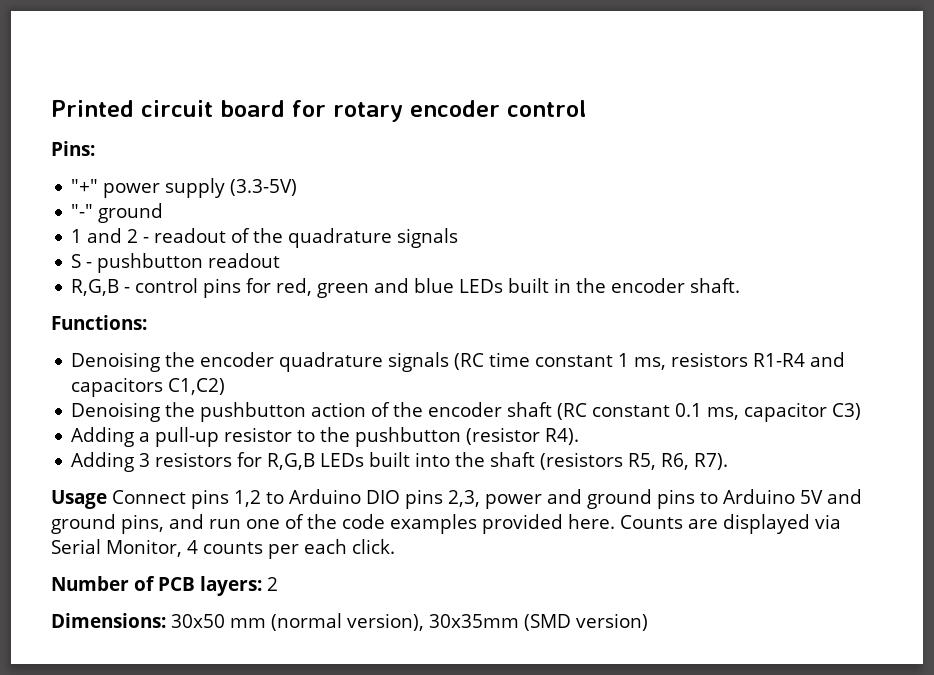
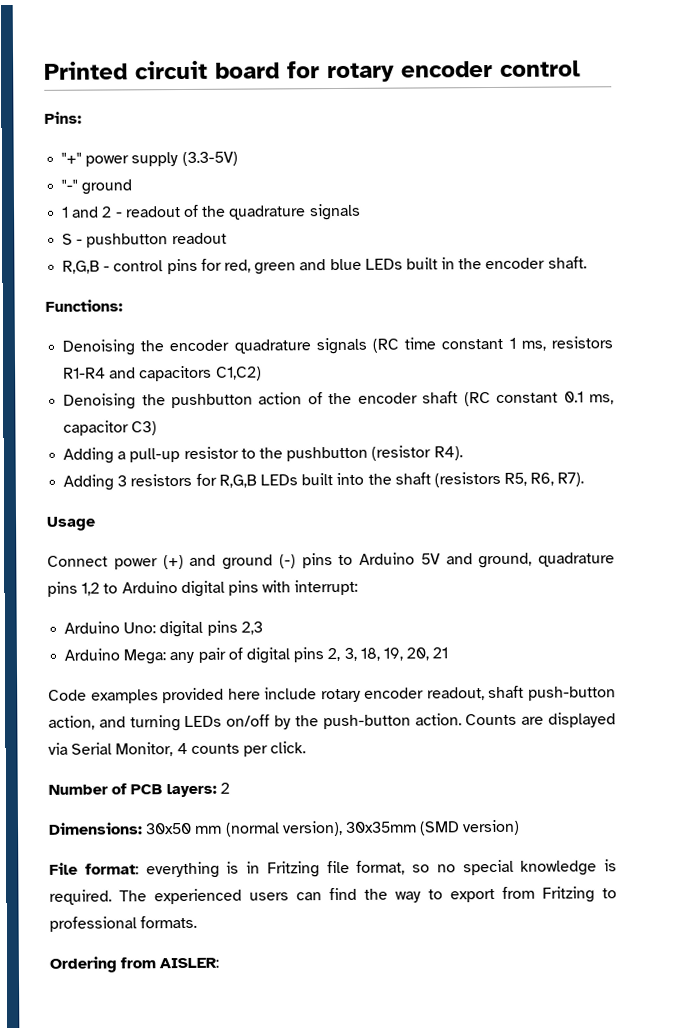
- Usage Connect pins 1,2 to Arduino DIO pins 2,3, power and ground pins to Arduino 5V and ground pins, and run one of the code examples provided here.
+ Usage
+ Connect power (+) and ground (-) pins to Arduino 5V and ground, quadrature pins 1,2 to Arduino digital pins with interrupt:
+ Arduino Uno: digital pins 2,3
+ Arduino Mega: any pair of digital pins 2, 3, 18, 19, 20, 21
+ Code examples provided here include rotary encoder readout, shaft push-button action, and turning LEDs on/off by the push-button action.
- Counts are displayed via Serial Monitor, 4 counts per each click.
+ Counts are displayed via Serial Monitor, 4 counts per click.
+ File format: everything is in Fritzing file format, so no special knowledge is required. The experienced users can find the way to export from Fritzing to professional formats.
+ Ordering from AISLER:

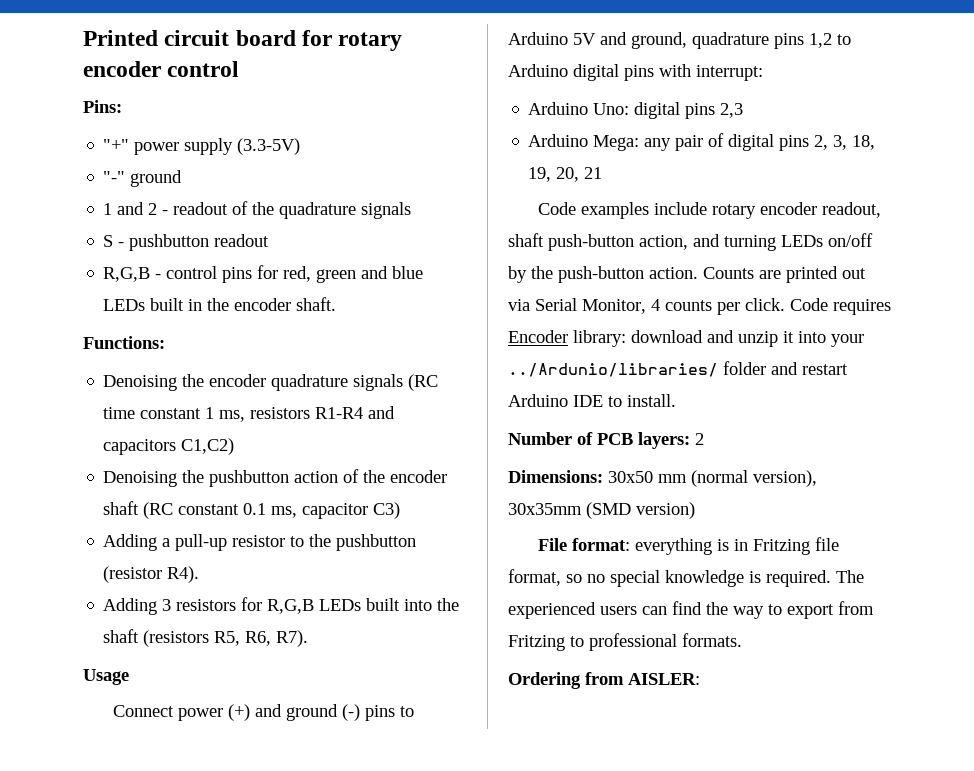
- Code examples provided here include rotary encoder readout, shaft push-button action, and turning LEDs on/off by the push-button action.
+ Code examples include rotary encoder readout, shaft push-button action, and turning LEDs on/off by the push-button action.
- Counts are displayed via Serial Monitor, 4 counts per click.
+ Counts are printed out via Serial Monitor, 4 counts per click. Code requires Encoder library: download and unzip it into your ../Ardunio/libraries/ folder and restart Arduino IDE to install.

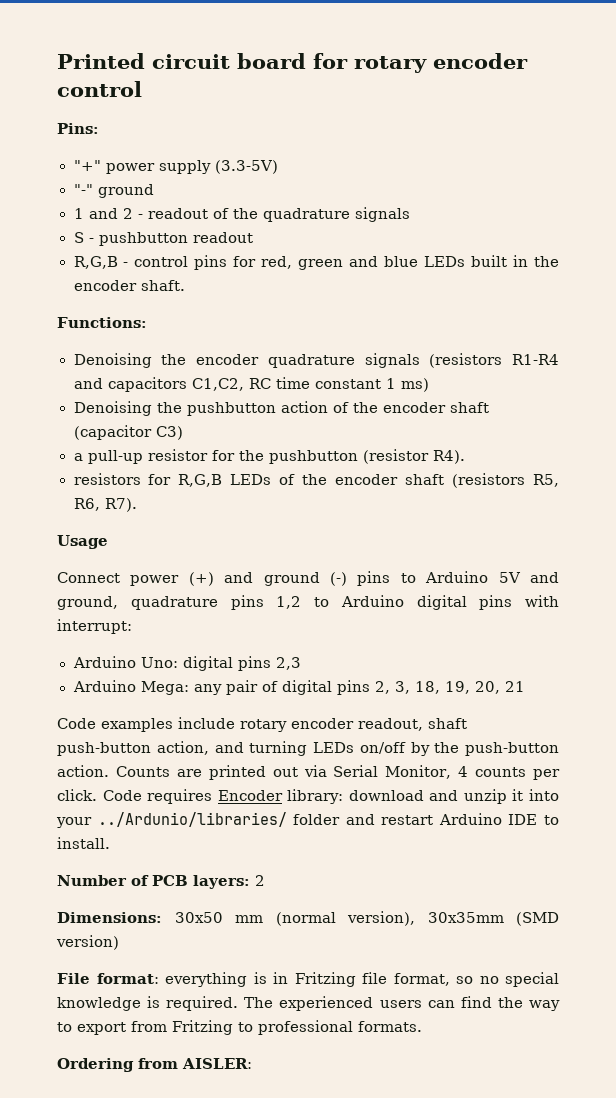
- Denoising the encoder quadrature signals (RC time constant 1 ms, resistors R1-R4 and capacitors C1,C2)
+ Denoising the encoder quadrature signals (resistors R1-R4 and capacitors C1,C2, RC time constant 1 ms)
- Denoising the pushbutton action of the encoder shaft (RC constant 0.1 ms, capacitor C3)
+ Denoising the pushbutton action of the encoder shaft (capacitor C3)
- Adding a pull-up resistor to the pushbutton (resistor R4).
+ a pull-up resistor for the pushbutton (resistor R4).
- Adding 3 resistors for R,G,B LEDs built into the shaft (resistors R5, R6, R7).
+ resistors for R,G,B LEDs of the encoder shaft (resistors R5, R6, R7).

